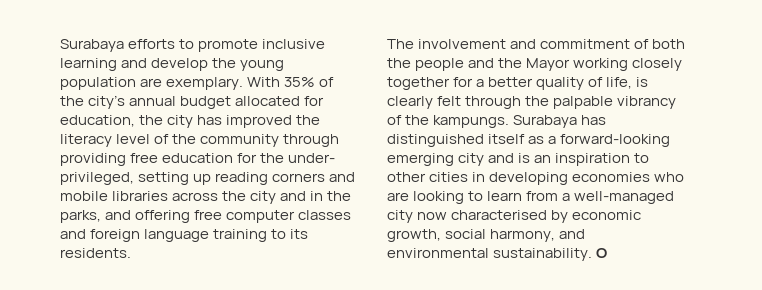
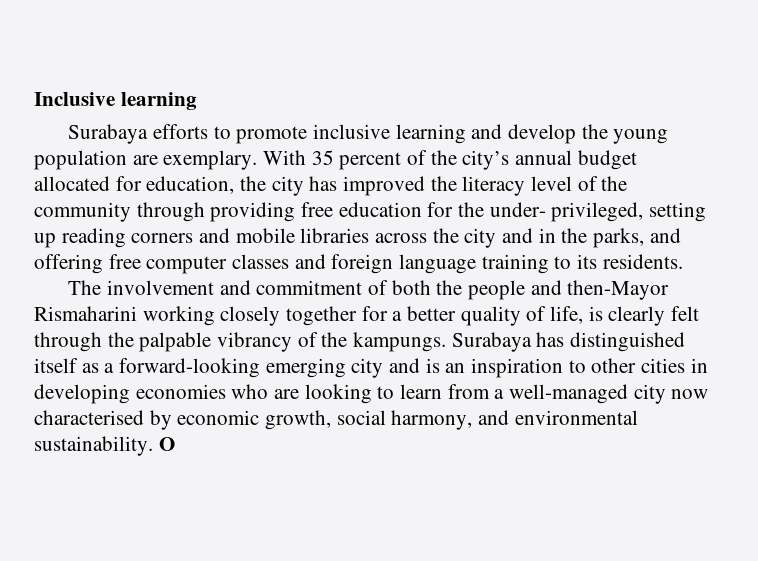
+ Inclusive learning
- With 35% of the city’s annual budget allocated for education, the city has improved the literacy level of the community through providing free education for the under- privileged, setting up reading corners and mobile libraries across the city and in the parks, and offering free computer classes and foreign language training to its residents.
+ With 35 percent of the city’s annual budget allocated for education, the city has improved the literacy level of the community through providing free education for the under- privileged, setting up reading corners and mobile libraries across the city and in the parks, and offering free computer classes and foreign language training to its residents.
- The involvement and commitment of both the people and the Mayor working closely together for a better quality of life, is clearly felt through the palpable vibrancy of the kampungs.
+ The involvement and commitment of both the people and then-Mayor Rismaharini working closely together for a better quality of life, is clearly felt through the palpable vibrancy of the kampungs.

